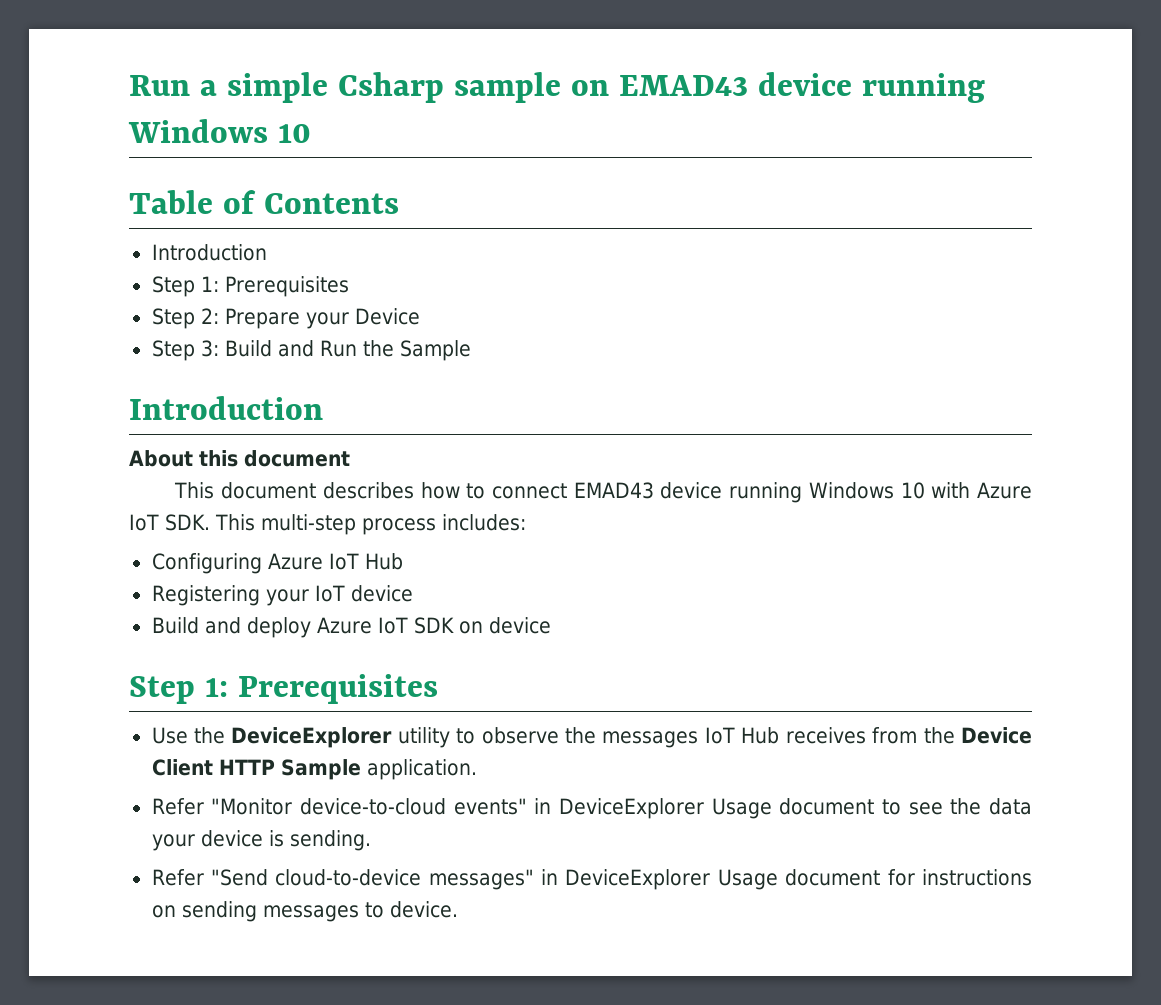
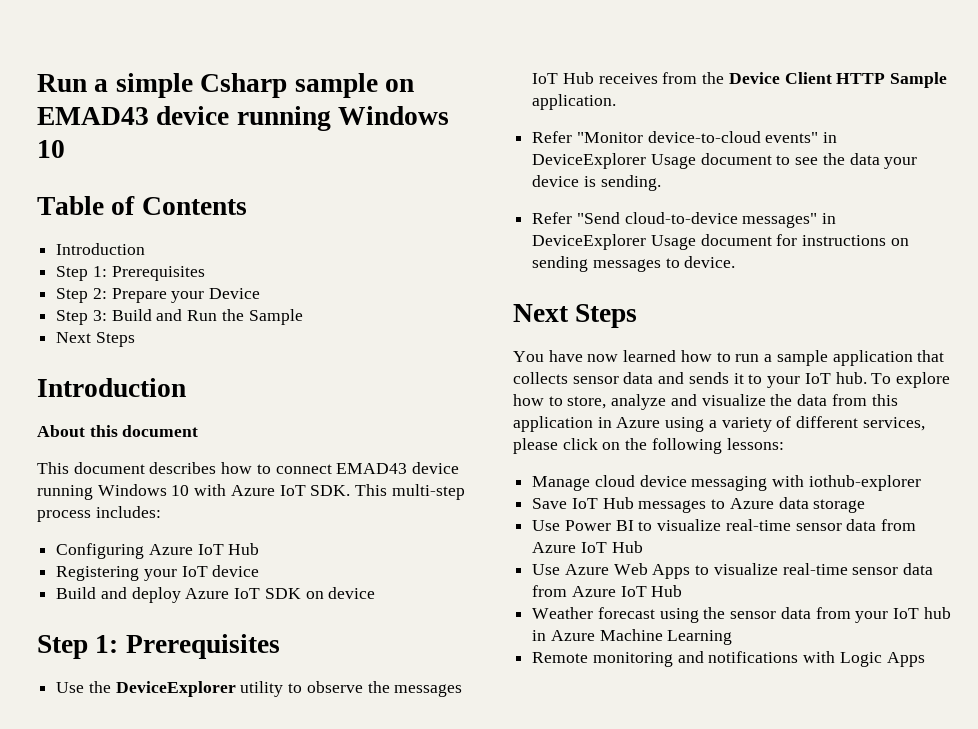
  Step 3: Build and Run the Sample
+ Next Steps
  Refer "Send cloud-to-device messages" in DeviceExplorer Usage document for instructions on sending messages to device.
+ Next Steps
+ You have now learned how to run a sample application that collects sensor data and sends it to your IoT hub. To explore how to store, analyze and visualize the data from this application in Azure using a variety of different services, please click on the following lessons:
+ Manage cloud device messaging with iothub-explorer
+ Save IoT Hub messages to Azure data storage
+ Use Power BI to visualize real-time sensor data from Azure IoT Hub
+ Use Azure Web Apps to visualize real-time sensor data from Azure IoT Hub
+ Weather forecast using the sensor data from your IoT hub in Azure Machine Learning
+ Remote monitoring and notifications with Logic Apps

